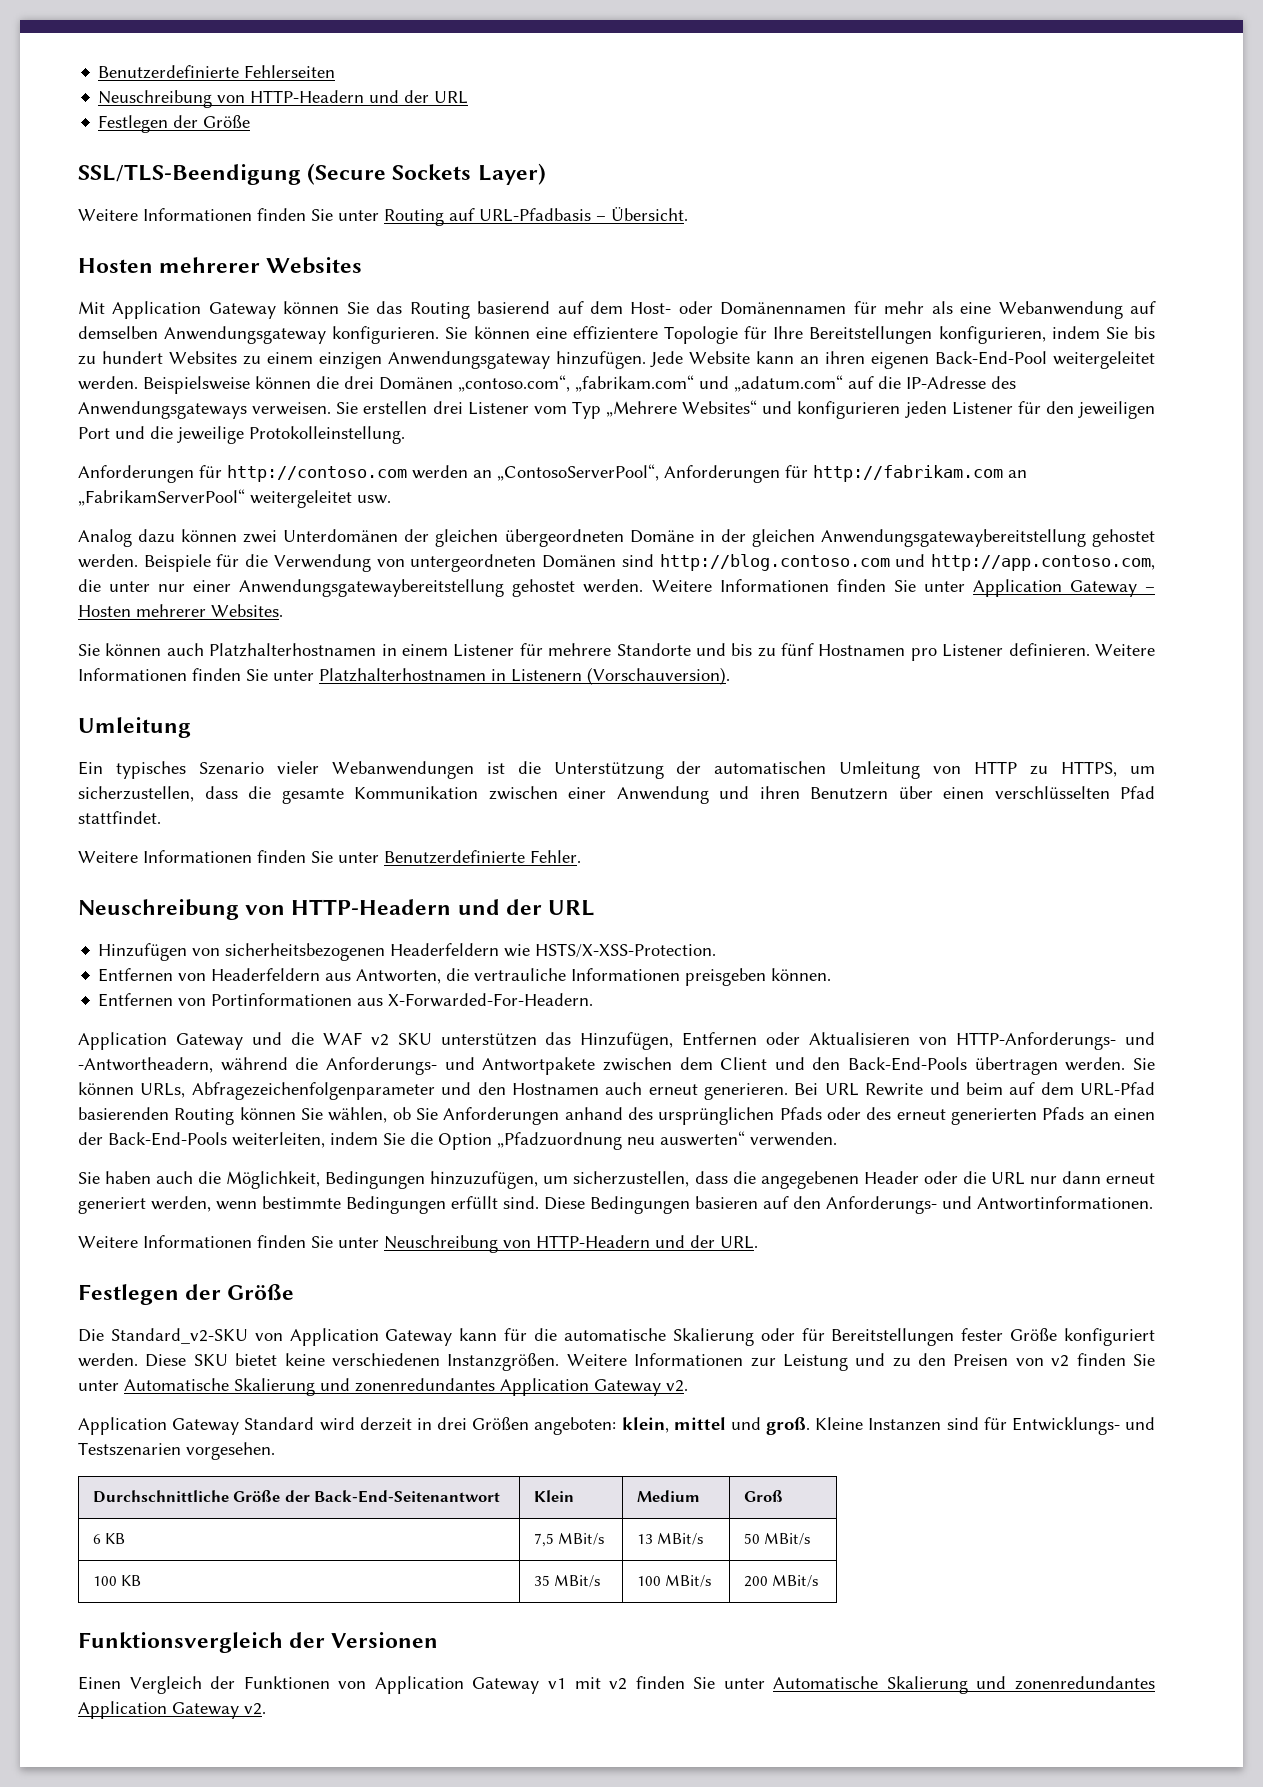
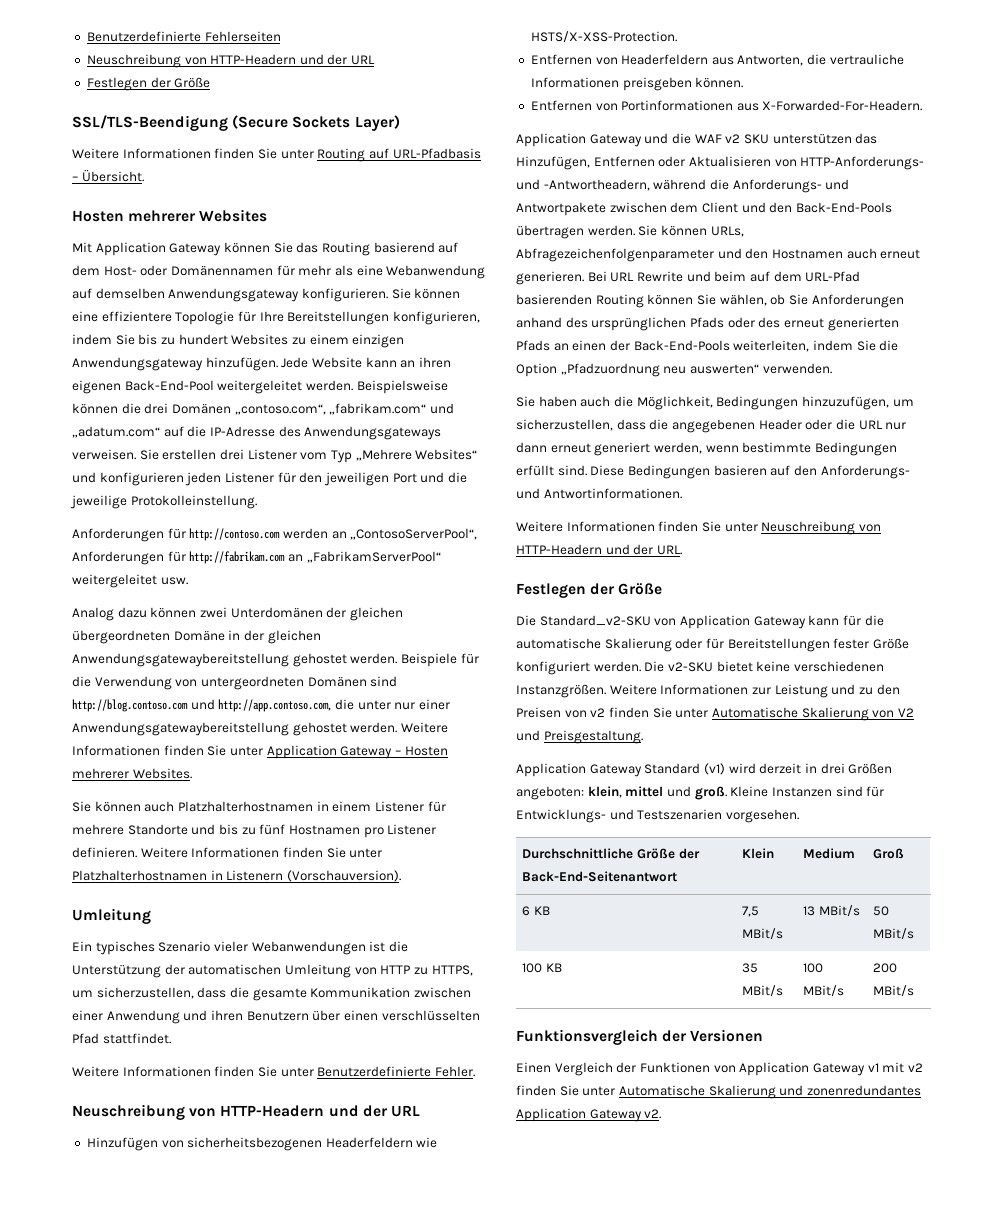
- Diese SKU bietet keine verschiedenen Instanzgrößen.
+ Die v2-SKU bietet keine verschiedenen Instanzgrößen.
- Weitere Informationen zur Leistung und zu den Preisen von v2 finden Sie unter Automatische Skalierung und zonenredundantes Application Gateway v2.
+ Weitere Informationen zur Leistung und zu den Preisen von v2 finden Sie unter Automatische Skalierung von V2 und Preisgestaltung.
- Application Gateway Standard wird derzeit in drei Größen angeboten: klein, mittel und groß.
+ Application Gateway Standard (v1) wird derzeit in drei Größen angeboten: klein, mittel und groß.

